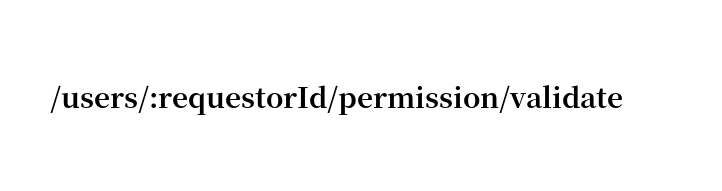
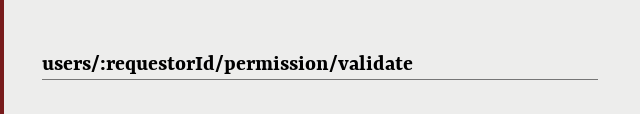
- /users/:requestorId/permission/validate
+ users/:requestorId/permission/validate

